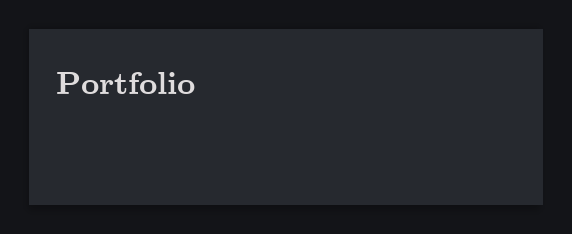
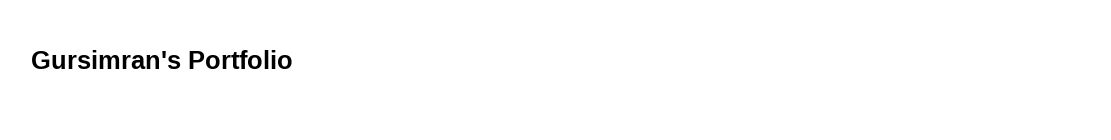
- Portfolio
+ Gursimran's Portfolio

